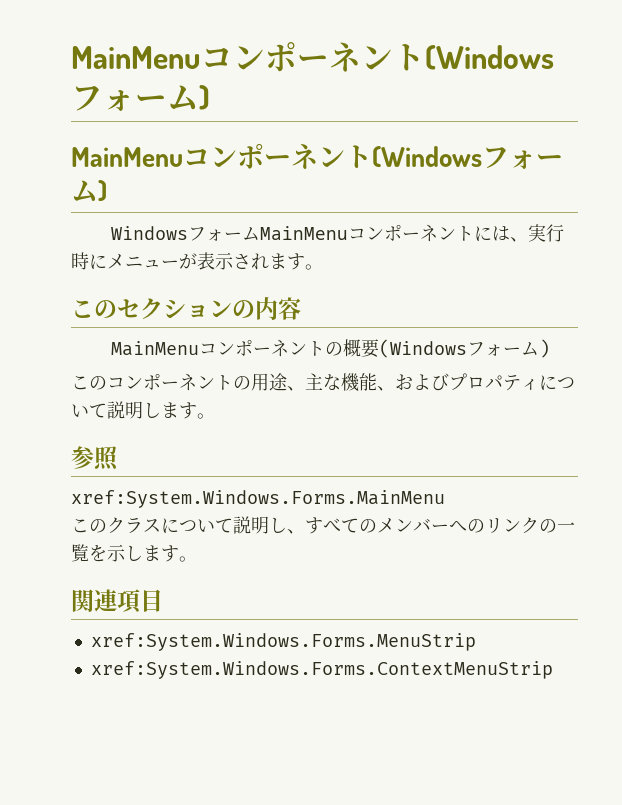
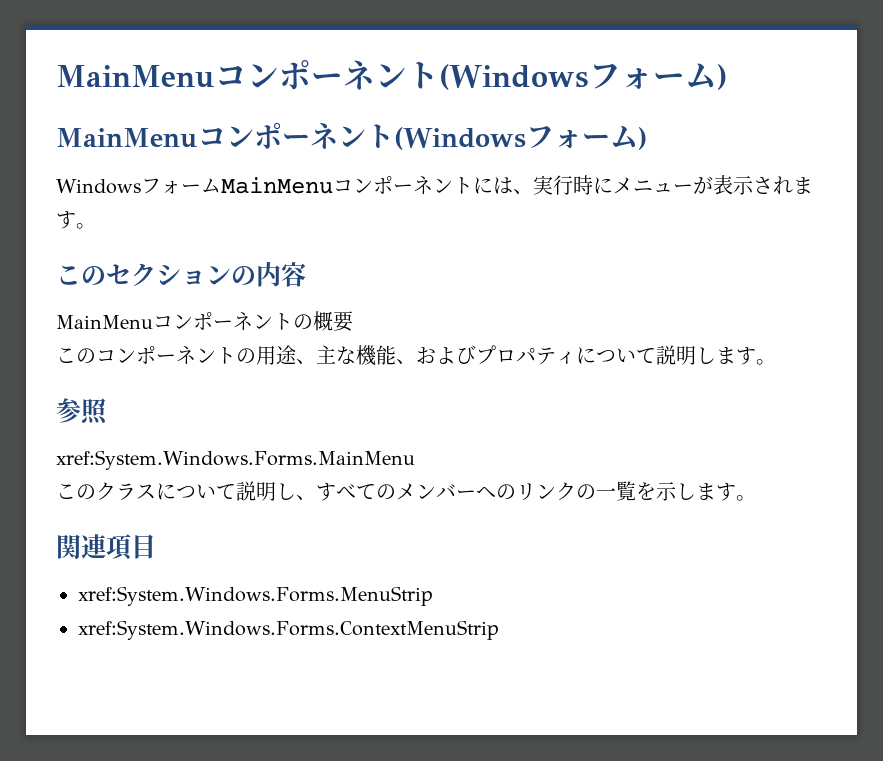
- MainMenuコンポーネントの概要(Windowsフォーム)
+ MainMenuコンポーネントの概要

